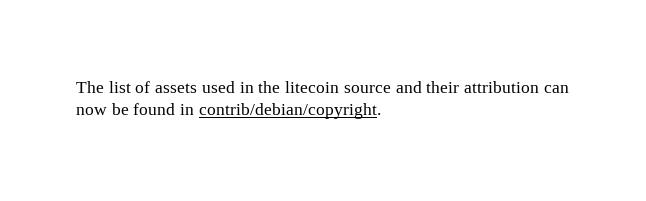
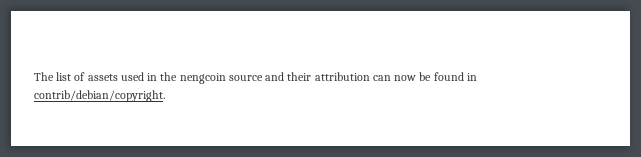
- The list of assets used in the litecoin source and their attribution can now be found in contrib/debian/copyright.
+ The list of assets used in the nengcoin source and their attribution can now be found in contrib/debian/copyright.

